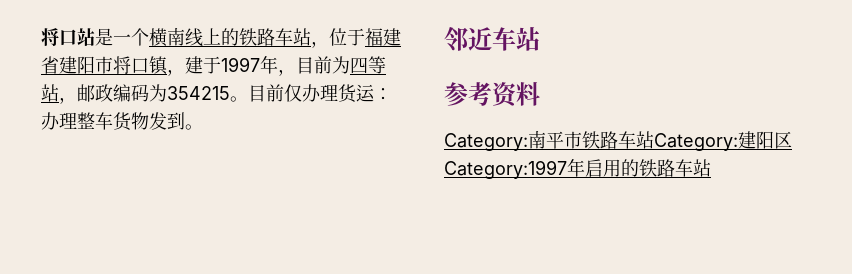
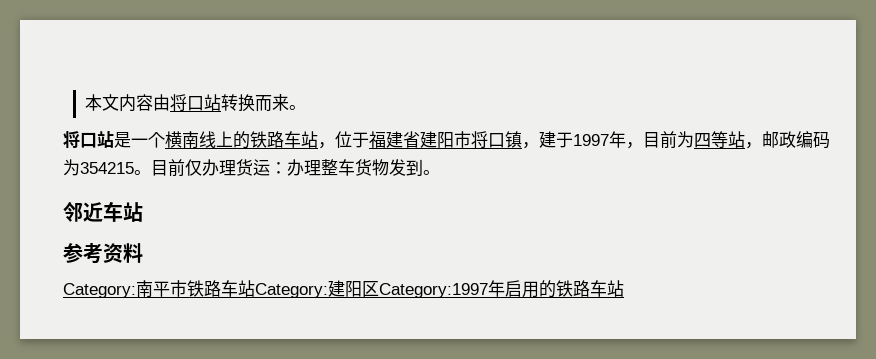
+ 本文内容由将口站转换而来。

